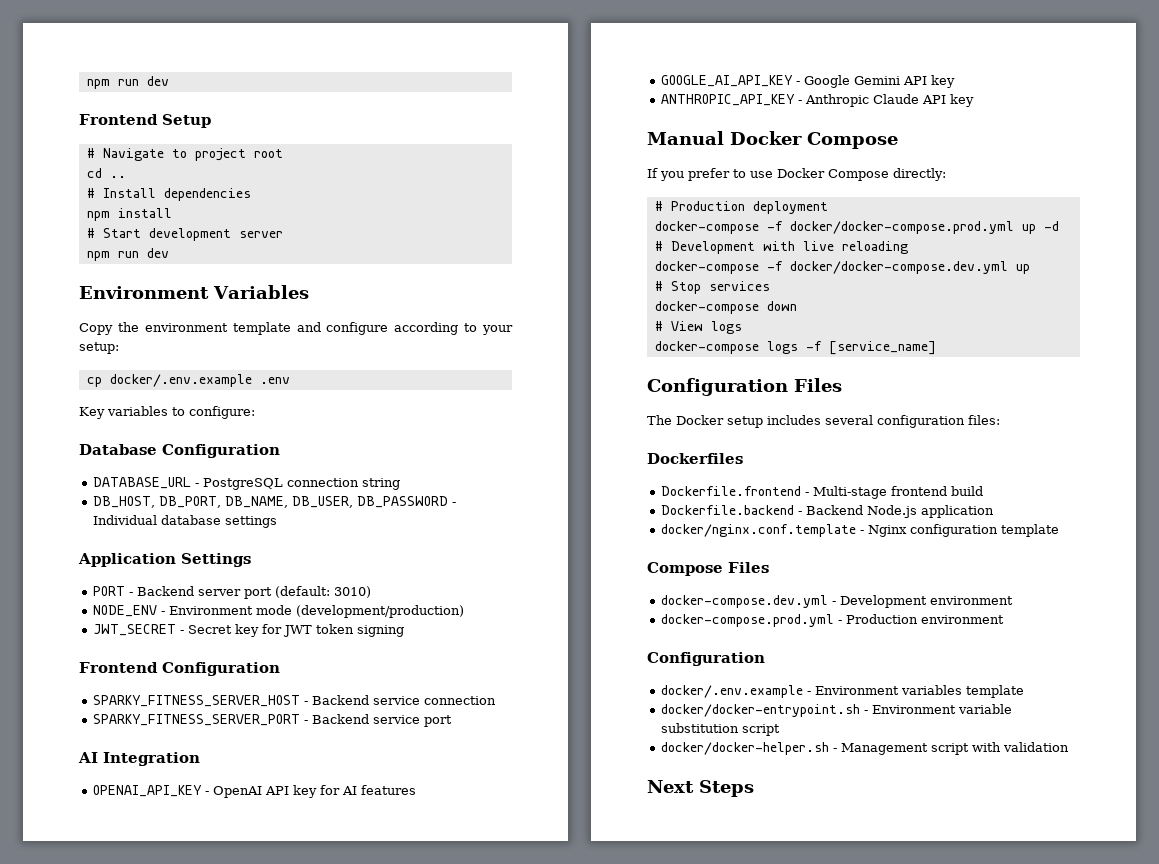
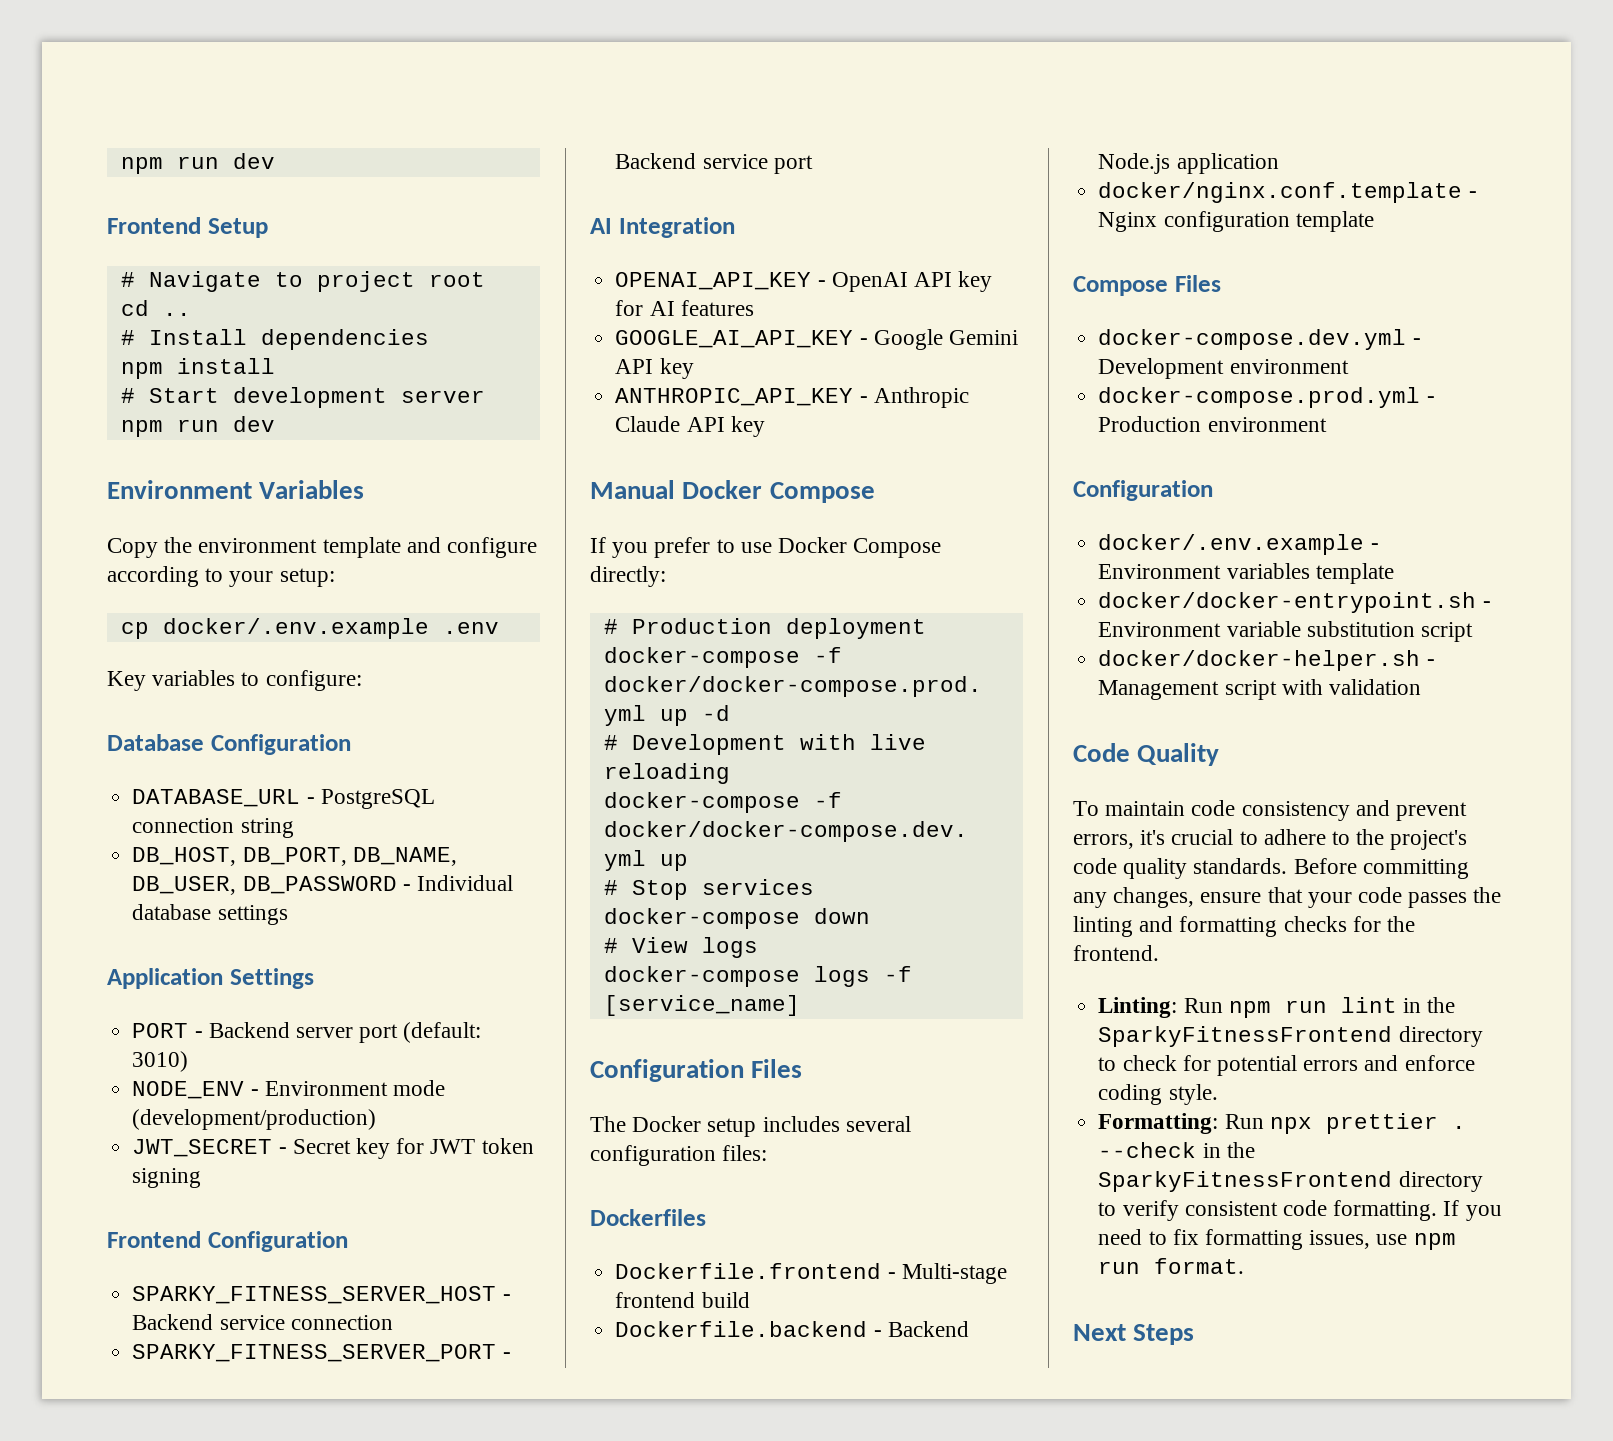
+ Code Quality
+ To maintain code consistency and prevent errors, it's crucial to adhere to the project's code quality standards. Before committing any changes, ensure that your code passes the linting and formatting checks for the frontend.
+ Linting: Run npm run lint in the SparkyFitnessFrontend directory to check for potential errors and enforce coding style.
+ Formatting: Run npx prettier . --check in the SparkyFitnessFrontend directory to verify consistent code formatting. If you need to fix formatting issues, use npm run format.

